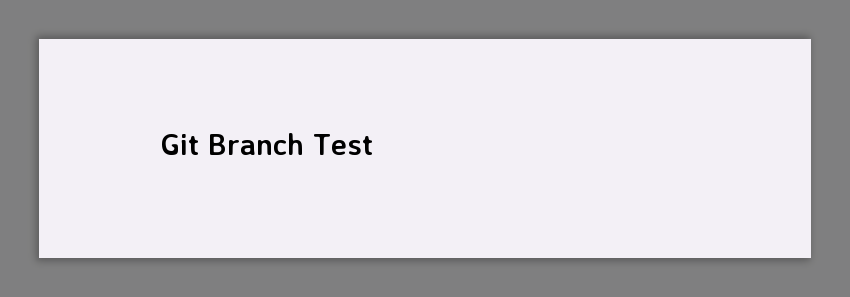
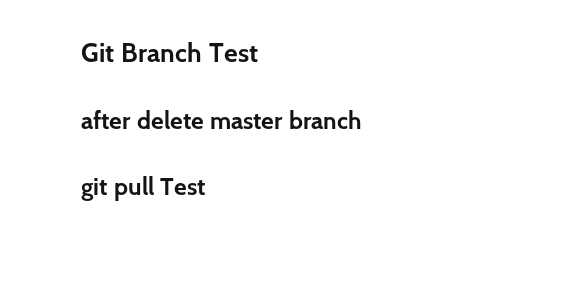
+ after delete master branch
+ git pull Test

